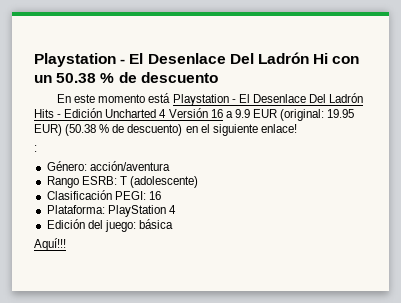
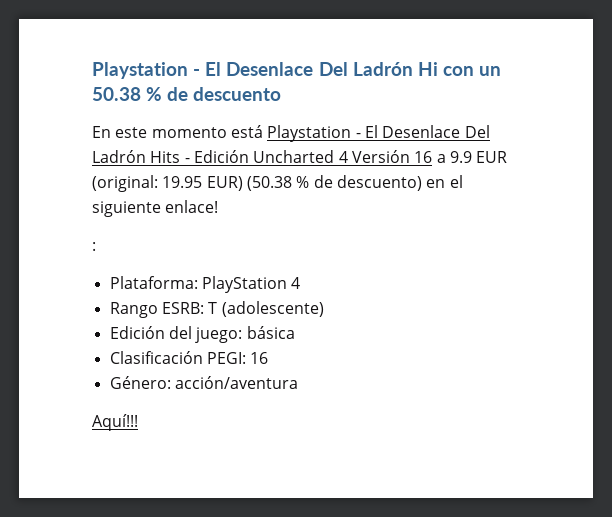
- Género: acción/aventura
+ Plataforma: PlayStation 4
- Clasificación PEGI: 16
- Plataforma: PlayStation 4
+ Clasificación PEGI: 16
+ Género: acción/aventura

